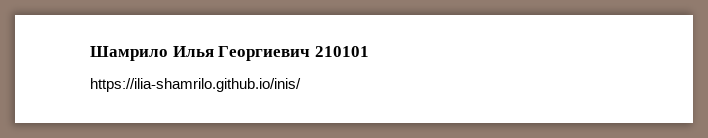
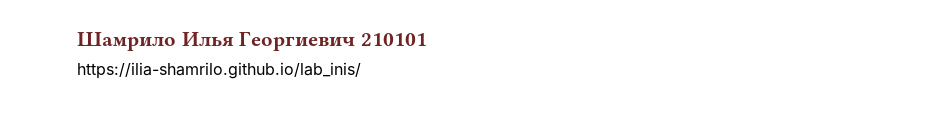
- https://ilia-shamrilo.github.io/inis/
+ https://ilia-shamrilo.github.io/lab_inis/

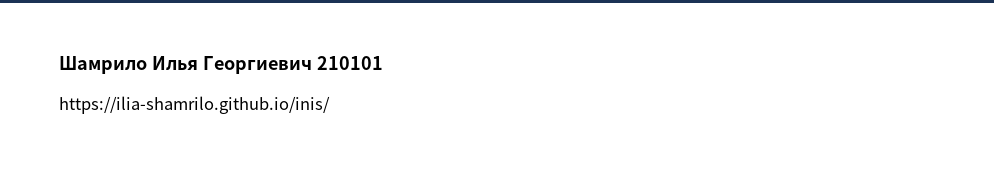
- https://ilia-shamrilo.github.io/lab_inis/
+ https://ilia-shamrilo.github.io/inis/

